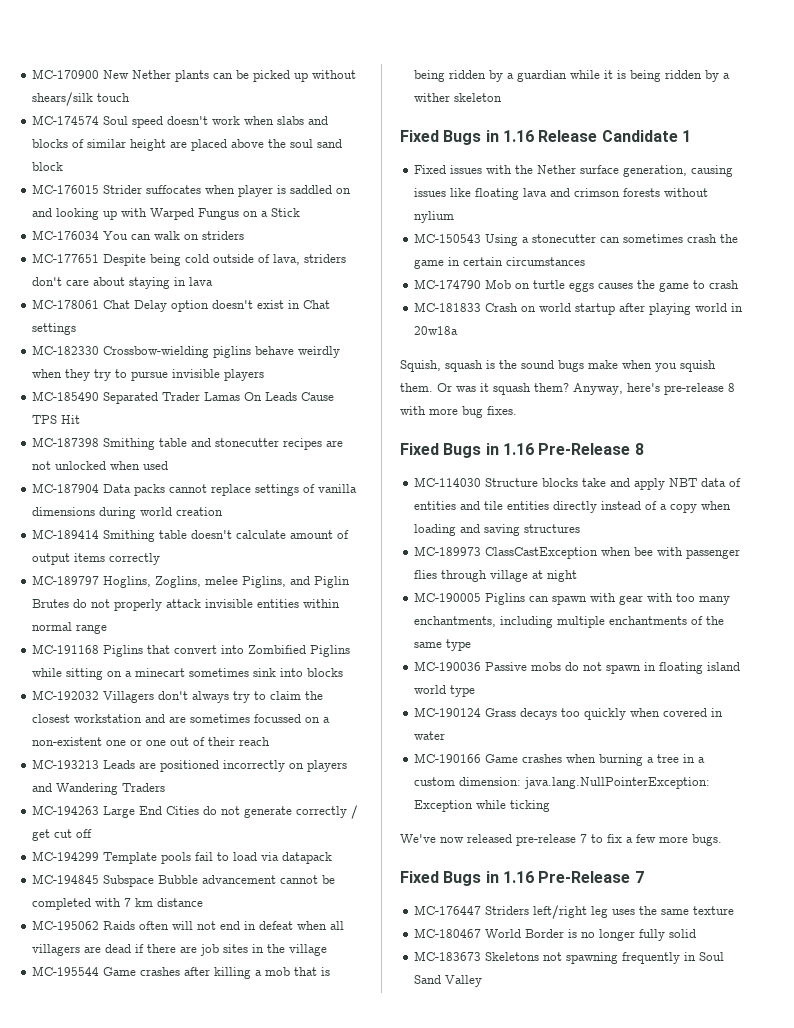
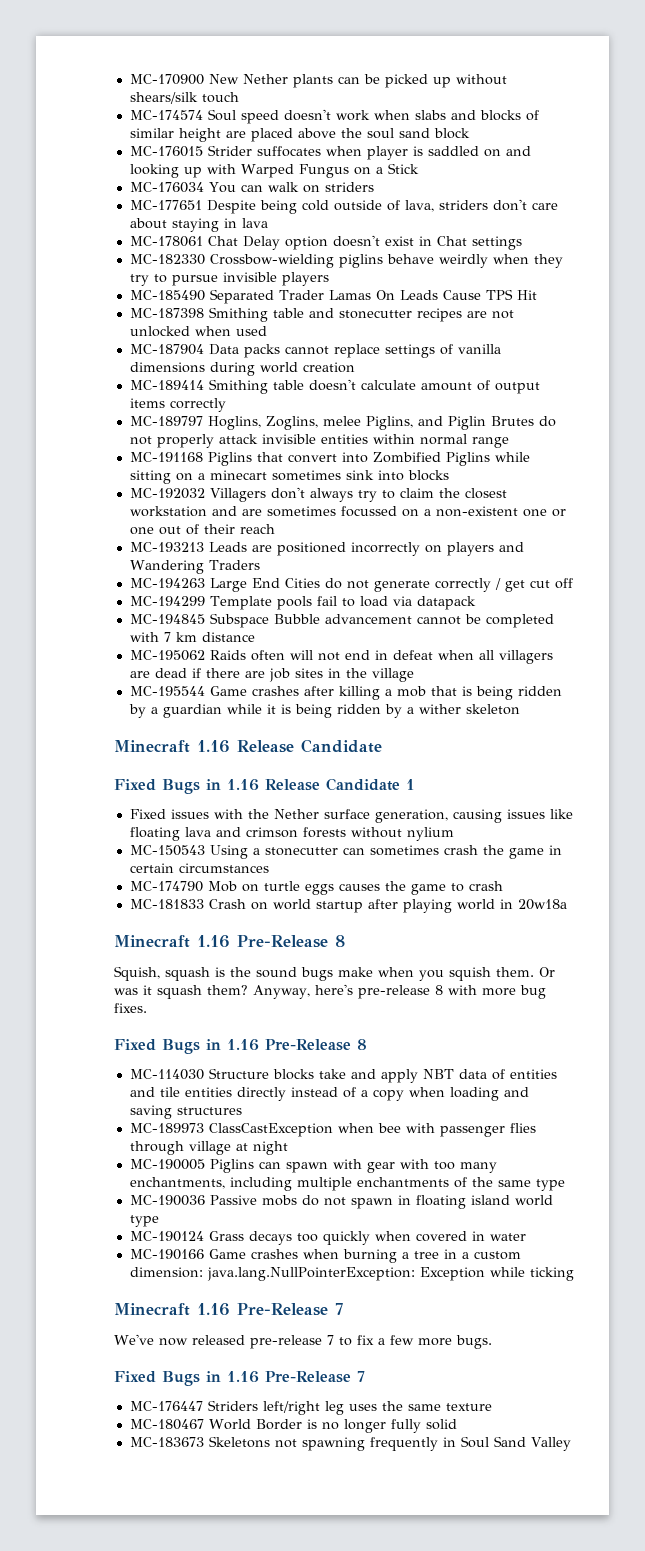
+ Minecraft 1.16 Release Candidate
+ Minecraft 1.16 Pre-Release 8
+ Minecraft 1.16 Pre-Release 7

